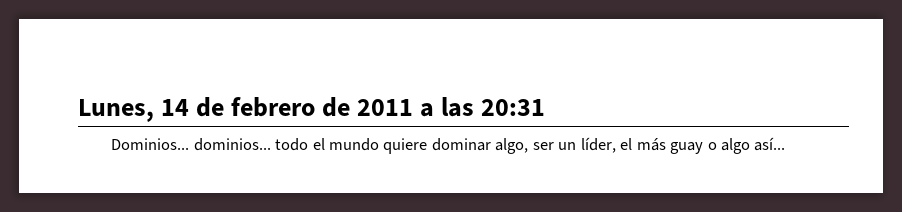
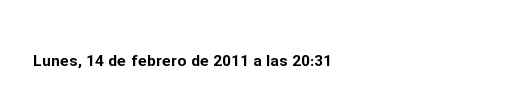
- Dominios... dominios... todo el mundo quiere dominar algo, ser un líder, el más guay o algo así...

